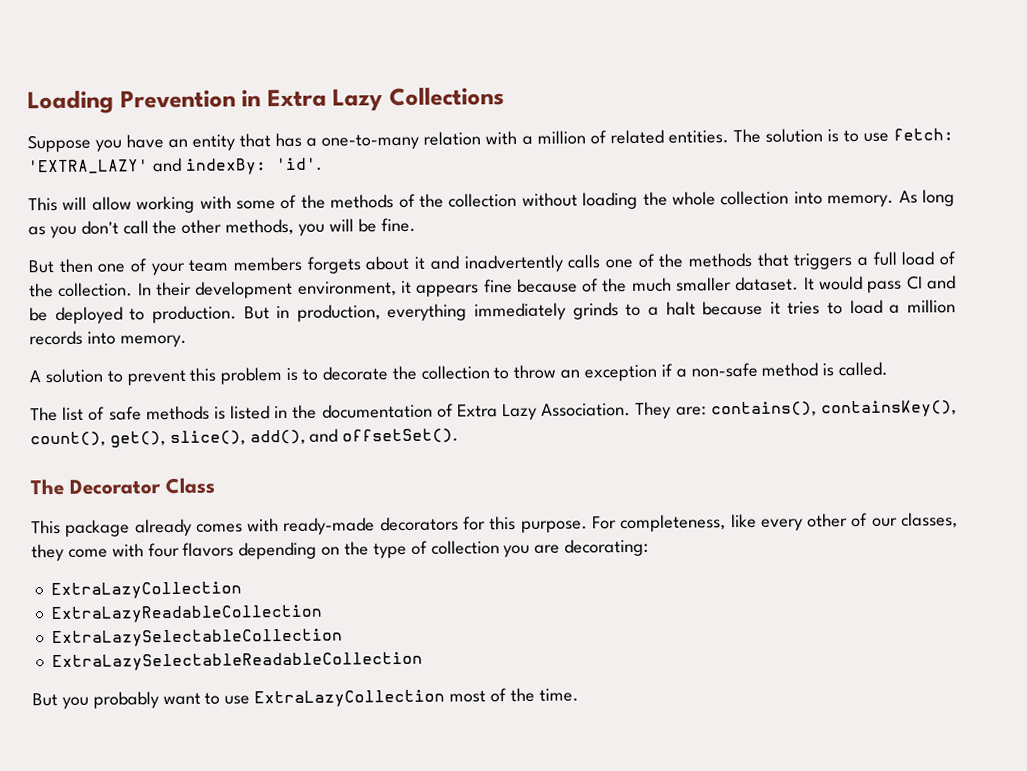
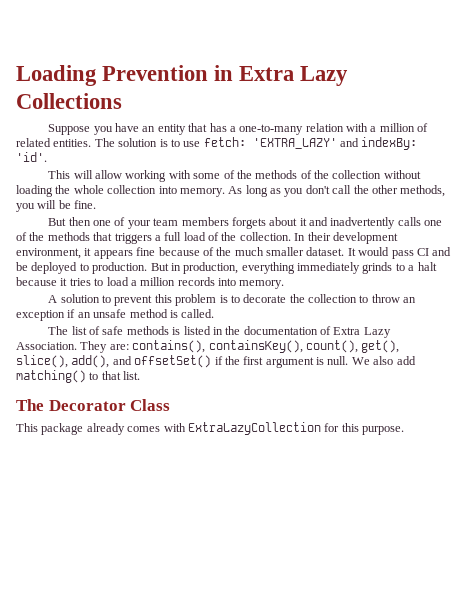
- A solution to prevent this problem is to decorate the collection to throw an exception if a non-safe method is called.
+ A solution to prevent this problem is to decorate the collection to throw an exception if an unsafe method is called.
- They are: contains(), containsKey(), count(), get(), slice(), add(), and offsetSet().
+ They are: contains(), containsKey(), count(), get(), slice(), add(), and offsetSet() if the first argument is null. We also add matching() to that list.
- This package already comes with ready-made decorators for this purpose. For completeness, like every other of our classes, they come with four flavors depending on the type of collection you are decorating:
- ExtraLazyCollection
- ExtraLazyReadableCollection
- ExtraLazySelectableCollection
- ExtraLazySelectableReadableCollection
- But you probably want to use ExtraLazyCollection most of the time.
+ This package already comes with ExtraLazyCollection for this purpose.

